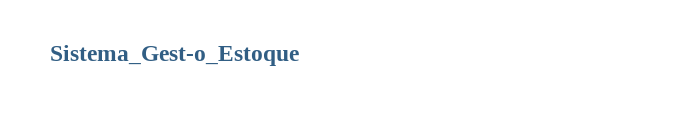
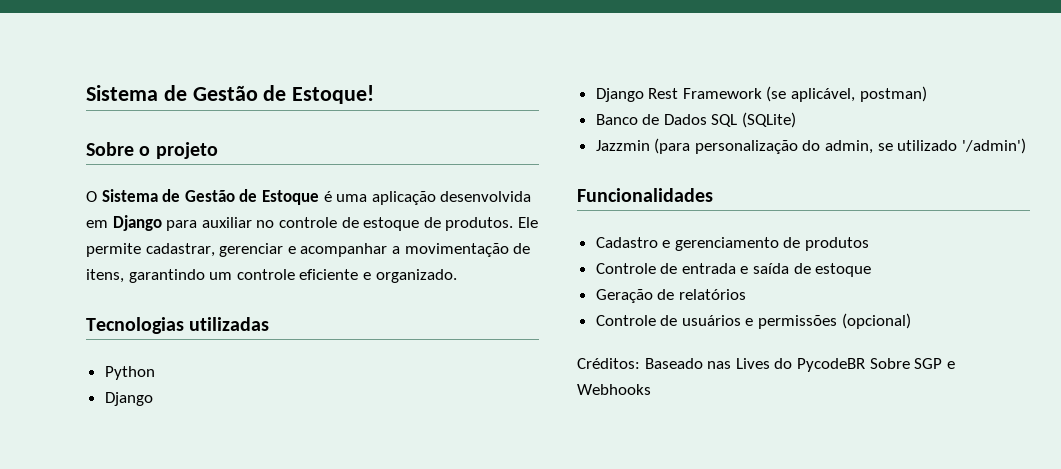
- Sistema_Gest-o_Estoque
+ Sistema de Gestão de Estoque!
+ Sobre o projeto
+ O Sistema de Gestão de Estoque é uma aplicação desenvolvida em Django para auxiliar no controle de estoque de produtos. Ele permite cadastrar, gerenciar e acompanhar a movimentação de itens, garantindo um controle eficiente e organizado.
+ Tecnologias utilizadas
+ Python
+ Django
+ Django Rest Framework (se aplicável, postman)
+ Banco de Dados SQL (SQLite)
+ Jazzmin (para personalização do admin, se utilizado '/admin')
+ Funcionalidades
+ Cadastro e gerenciamento de produtos
+ Controle de entrada e saída de estoque
+ Geração de relatórios
+ Controle de usuários e permissões (opcional)
+ Créditos: Baseado nas Lives do PycodeBR Sobre SGP e Webhooks

